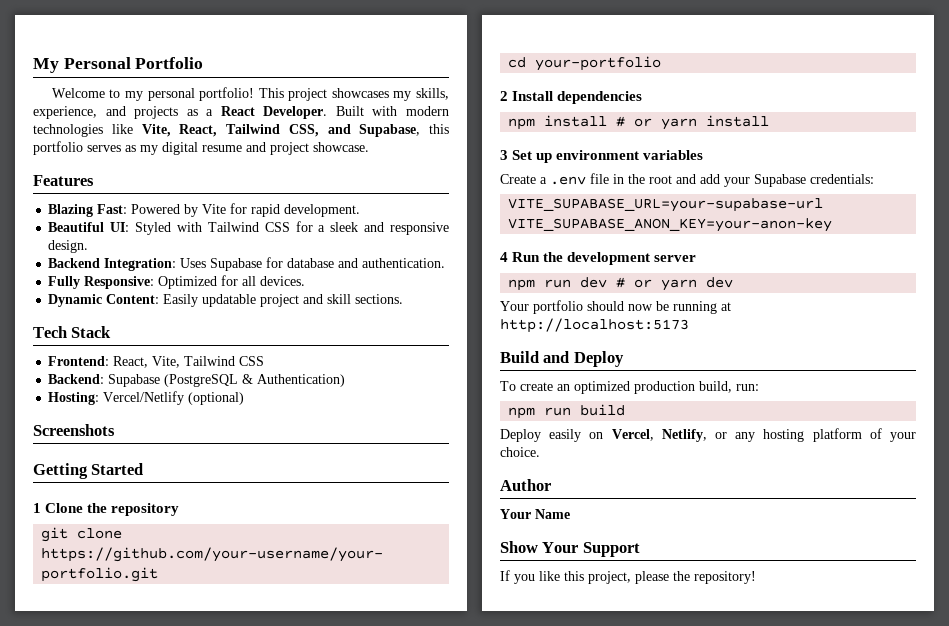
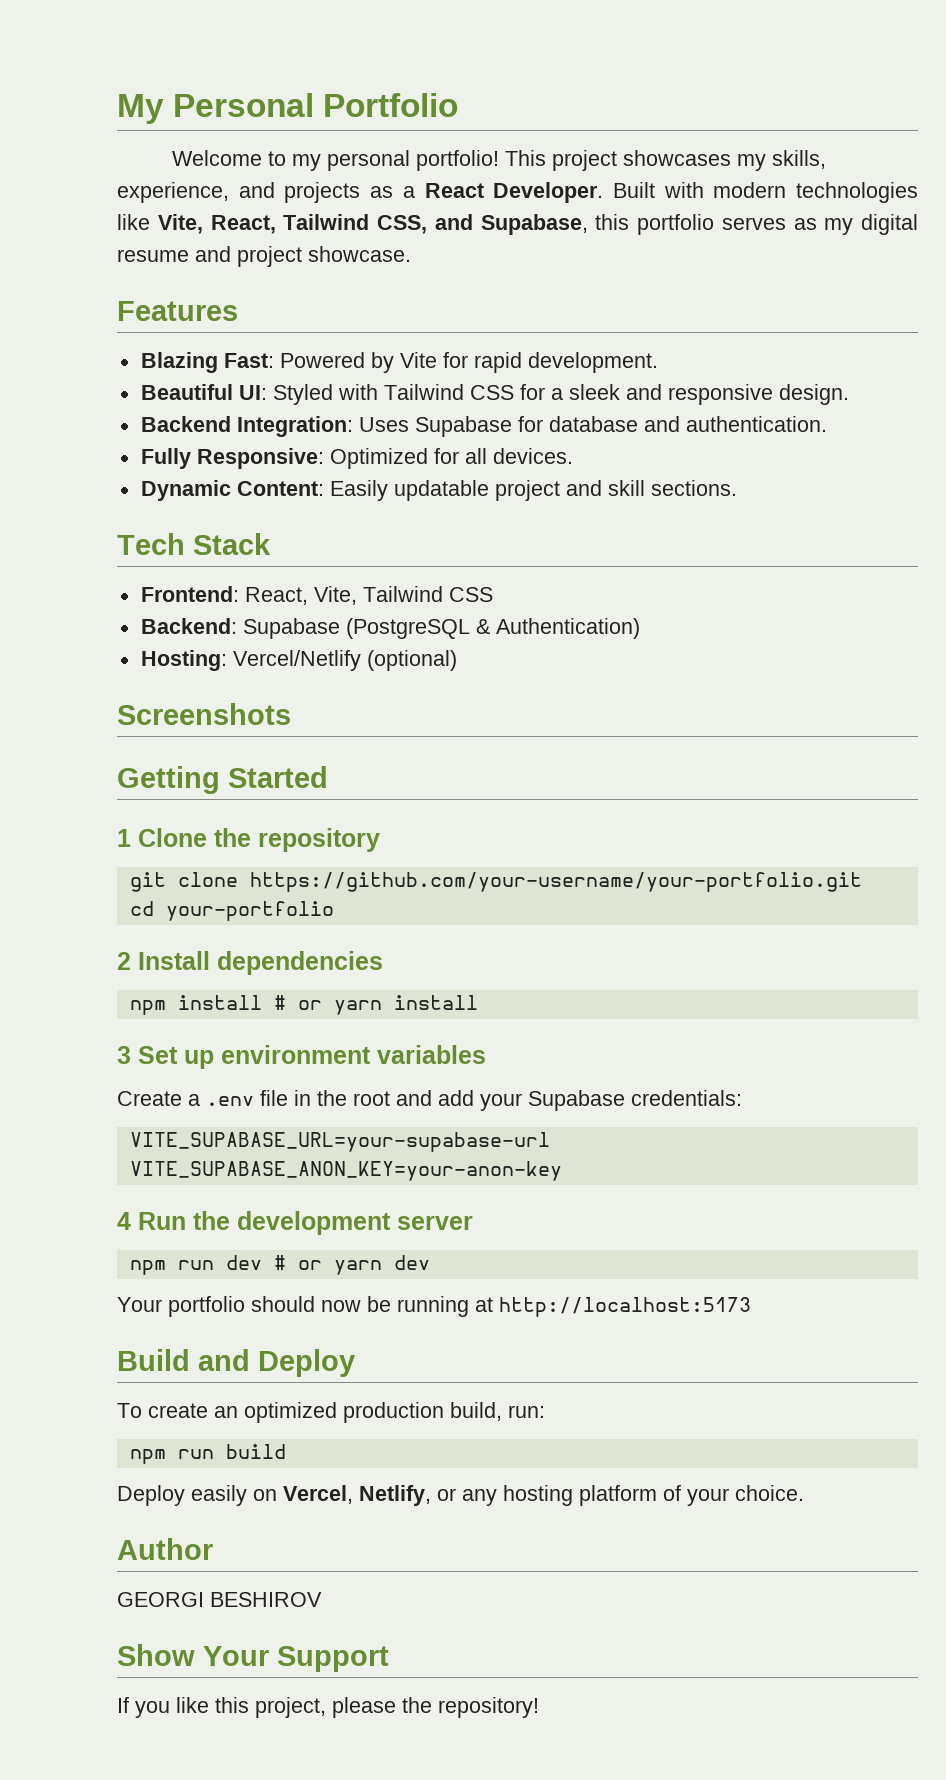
- Your Name
+ GEORGI BESHIROV

